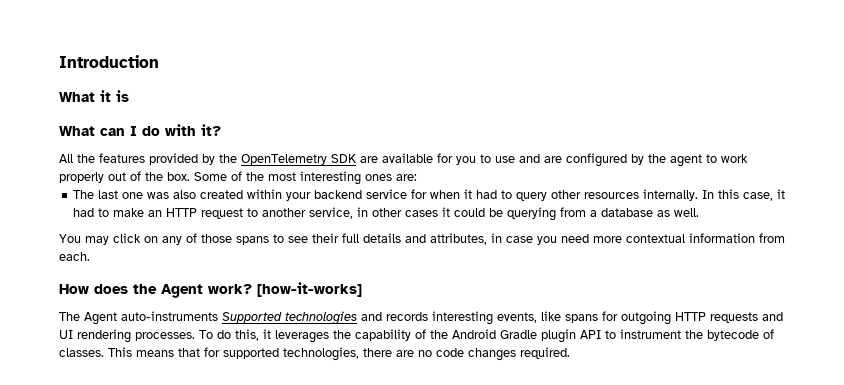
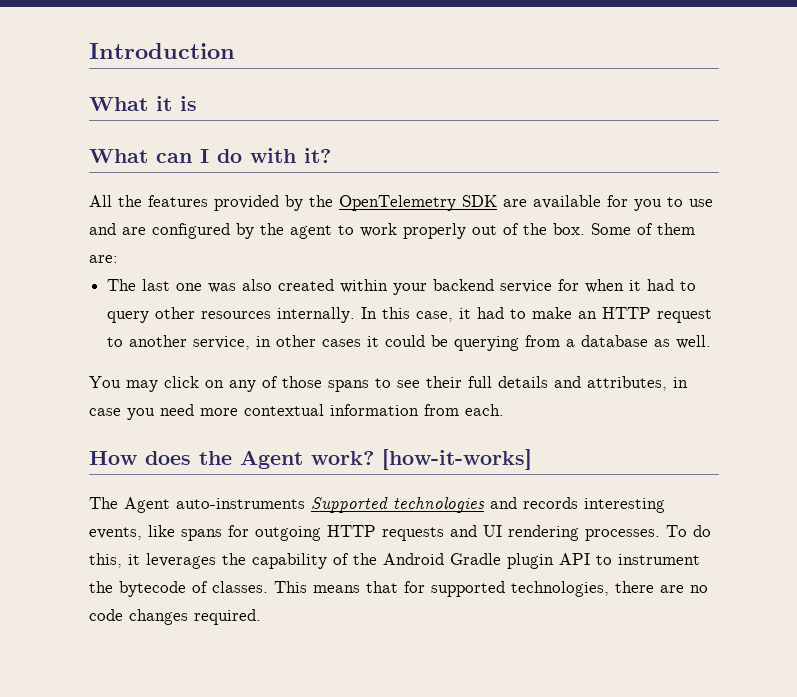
- Some of the most interesting ones are:
+ Some of them are:

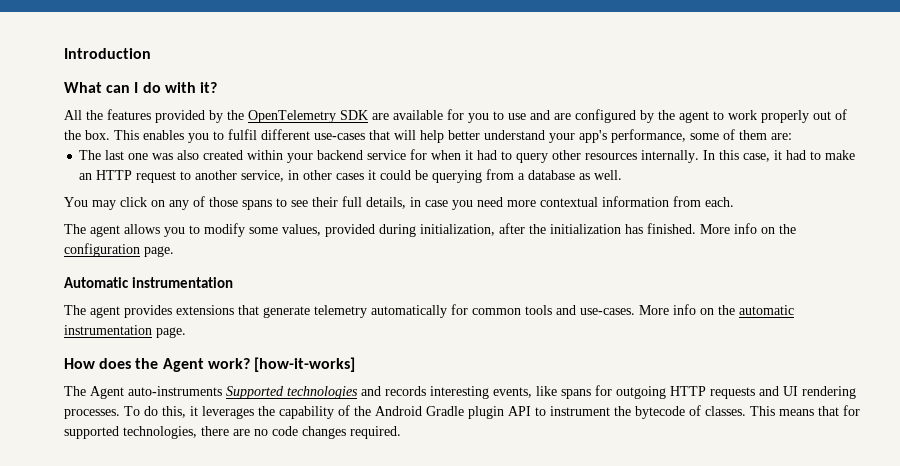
- What it is
- Some of them are:
+ This enables you to fulfil different use-cases that will help better understand your app's performance, some of them are:
- You may click on any of those spans to see their full details and attributes, in case you need more contextual information from each.
+ You may click on any of those spans to see their full details, in case you need more contextual information from each.
+ The agent allows you to modify some values, provided during initialization, after the initialization has finished. More info on the configuration page.
+ Automatic instrumentation
+ The agent provides extensions that generate telemetry automatically for common tools and use-cases. More info on the automatic instrumentation page.

